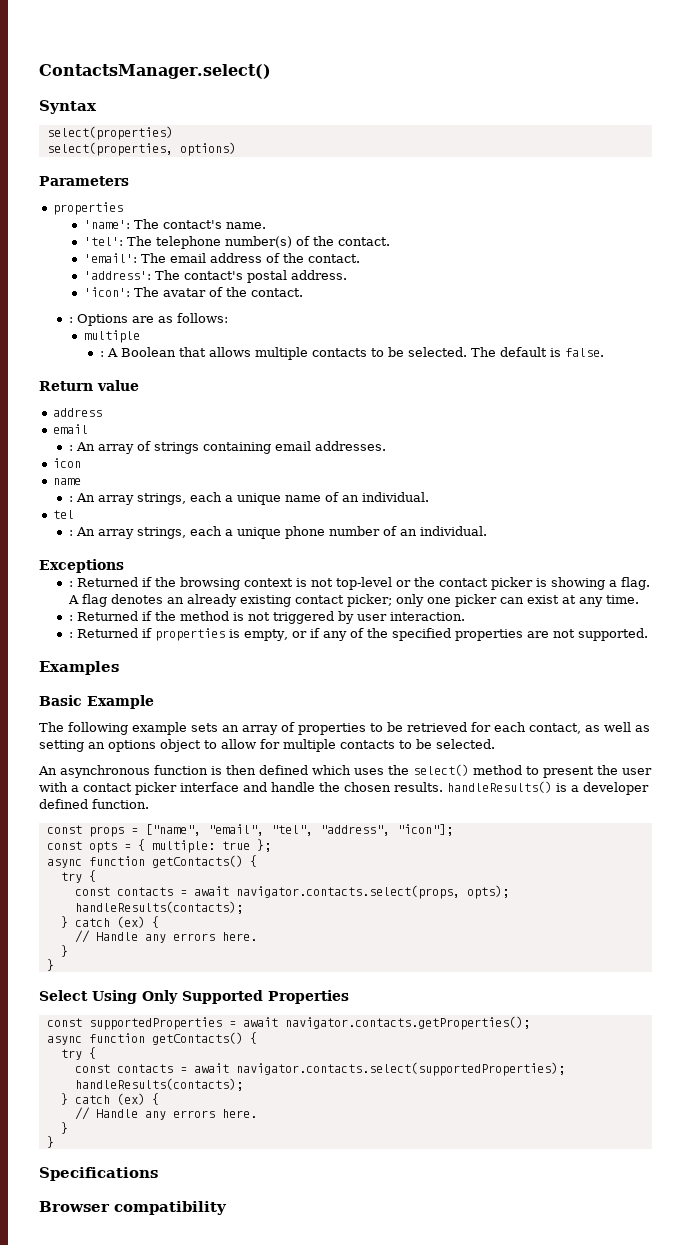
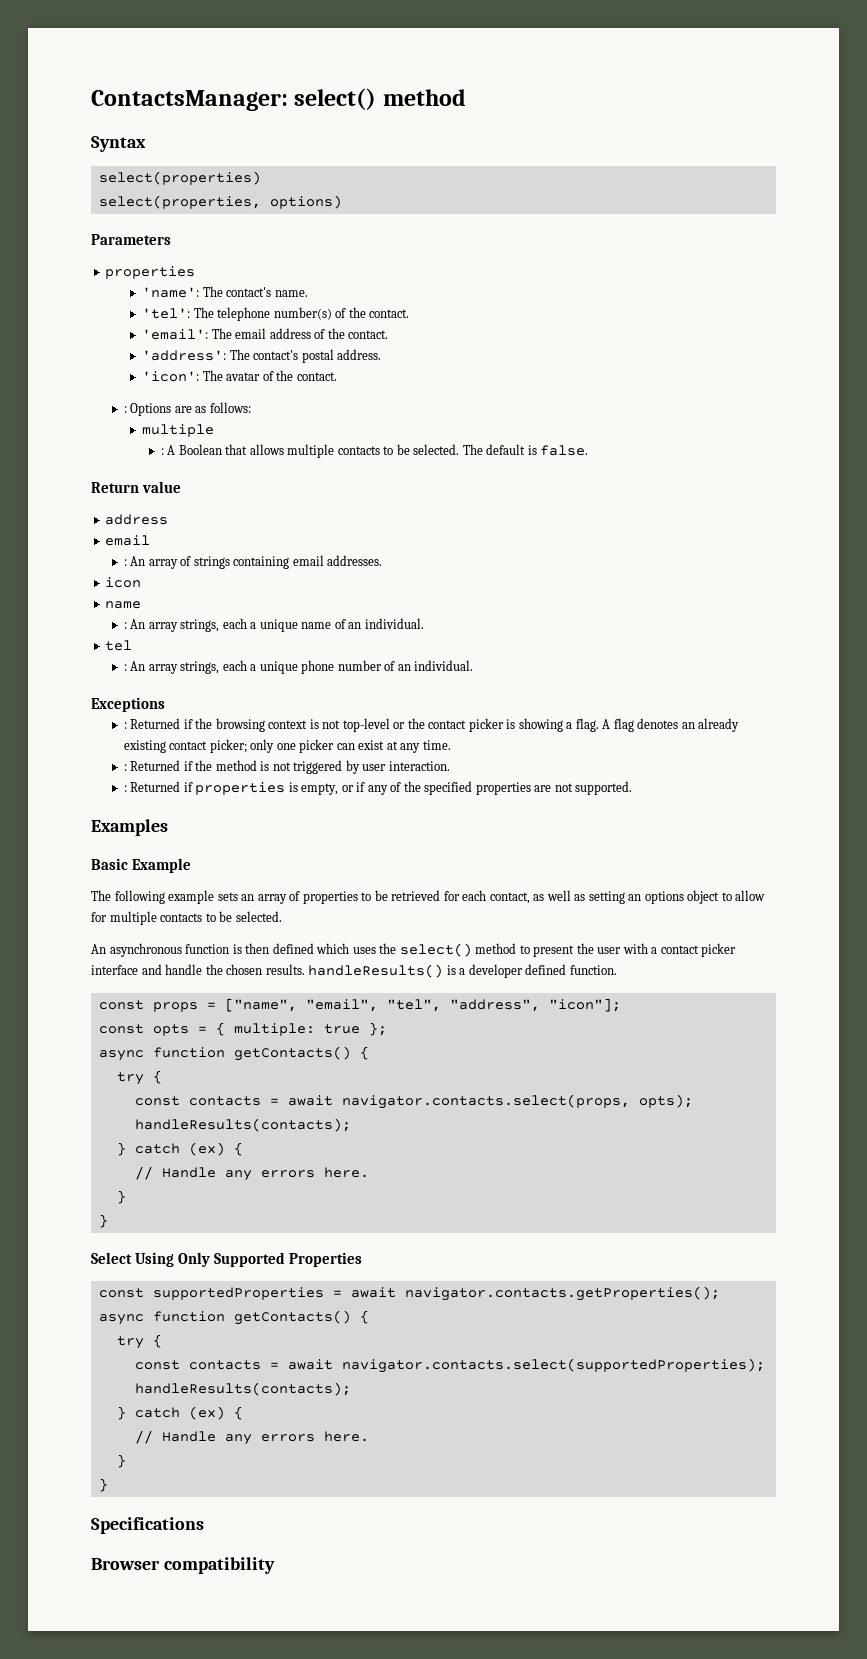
- ContactsManager.select()
+ ContactsManager: select() method

